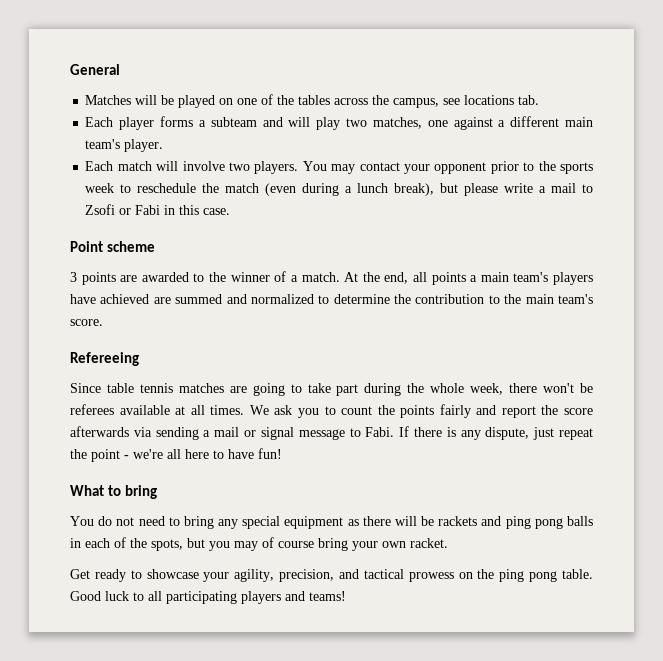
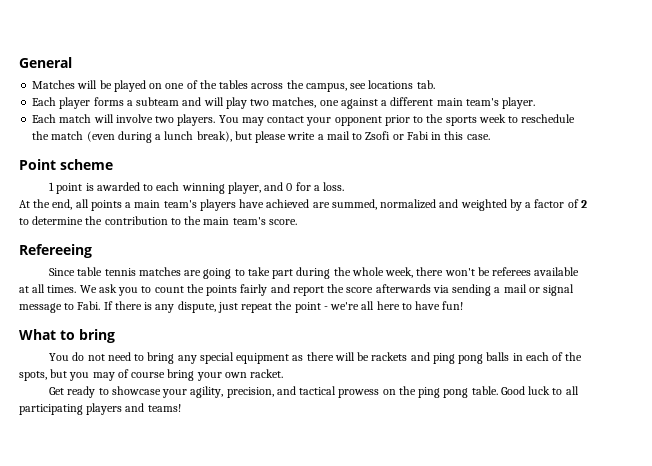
- 3 points are awarded to the winner of a match. At the end, all points a main team's players have achieved are summed and normalized to determine the contribution to the main team's score.
+ 1 point is awarded to each winning player, and 0 for a loss.
+ At the end, all points a main team's players have achieved are summed, normalized and weighted by a factor of 2 to determine the contribution to the main team's score.

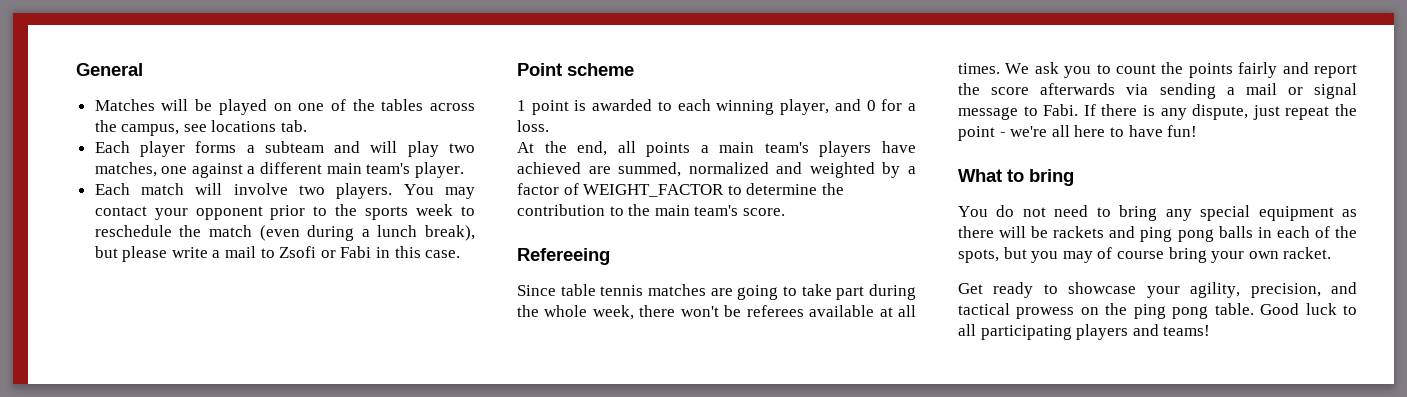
- At the end, all points a main team's players have achieved are summed, normalized and weighted by a factor of 2 to determine the contribution to the main team's score.
+ At the end, all points a main team's players have achieved are summed, normalized and weighted by a factor of WEIGHT_FACTOR to determine the contribution to the main team's score.

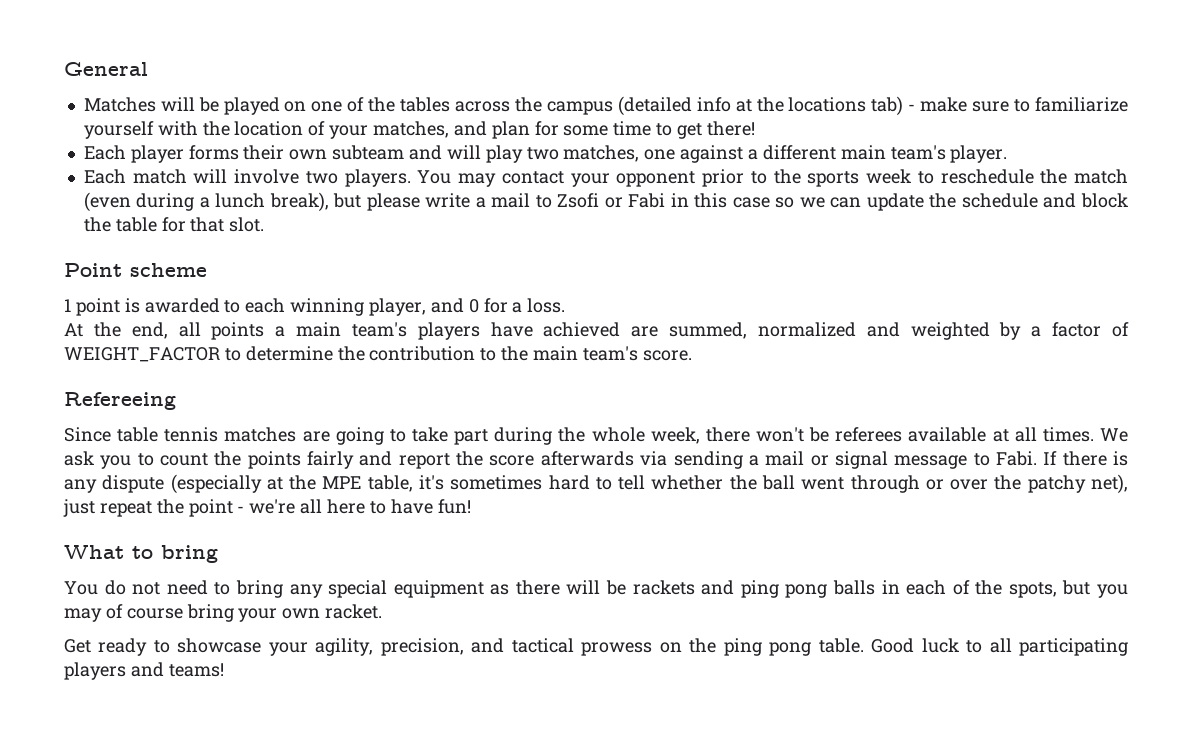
- Matches will be played on one of the tables across the campus, see locations tab.
+ Matches will be played on one of the tables across the campus (detailed info at the locations tab) - make sure to familiarize yourself with the location of your matches, and plan for some time to get there!
- Each player forms a subteam and will play two matches, one against a different main team's player.
+ Each player forms their own subteam and will play two matches, one against a different main team's player.
- You may contact your opponent prior to the sports week to reschedule the match (even during a lunch break), but please write a mail to Zsofi or Fabi in this case.
+ You may contact your opponent prior to the sports week to reschedule the match (even during a lunch break), but please write a mail to Zsofi or Fabi in this case so we can update the schedule and block the table for that slot.
- If there is any dispute, just repeat the point - we're all here to have fun!
+ If there is any dispute (especially at the MPE table, it's sometimes hard to tell whether the ball went through or over the patchy net), just repeat the point - we're all here to have fun!

